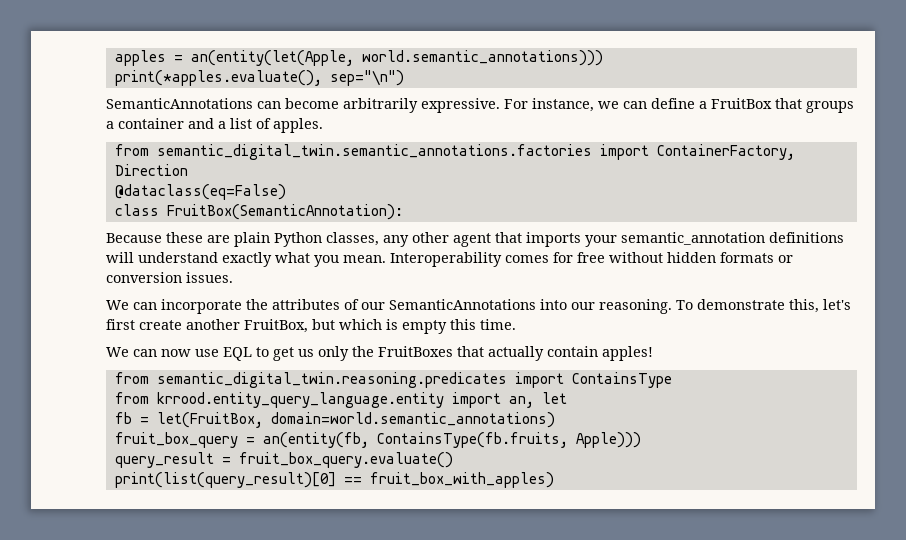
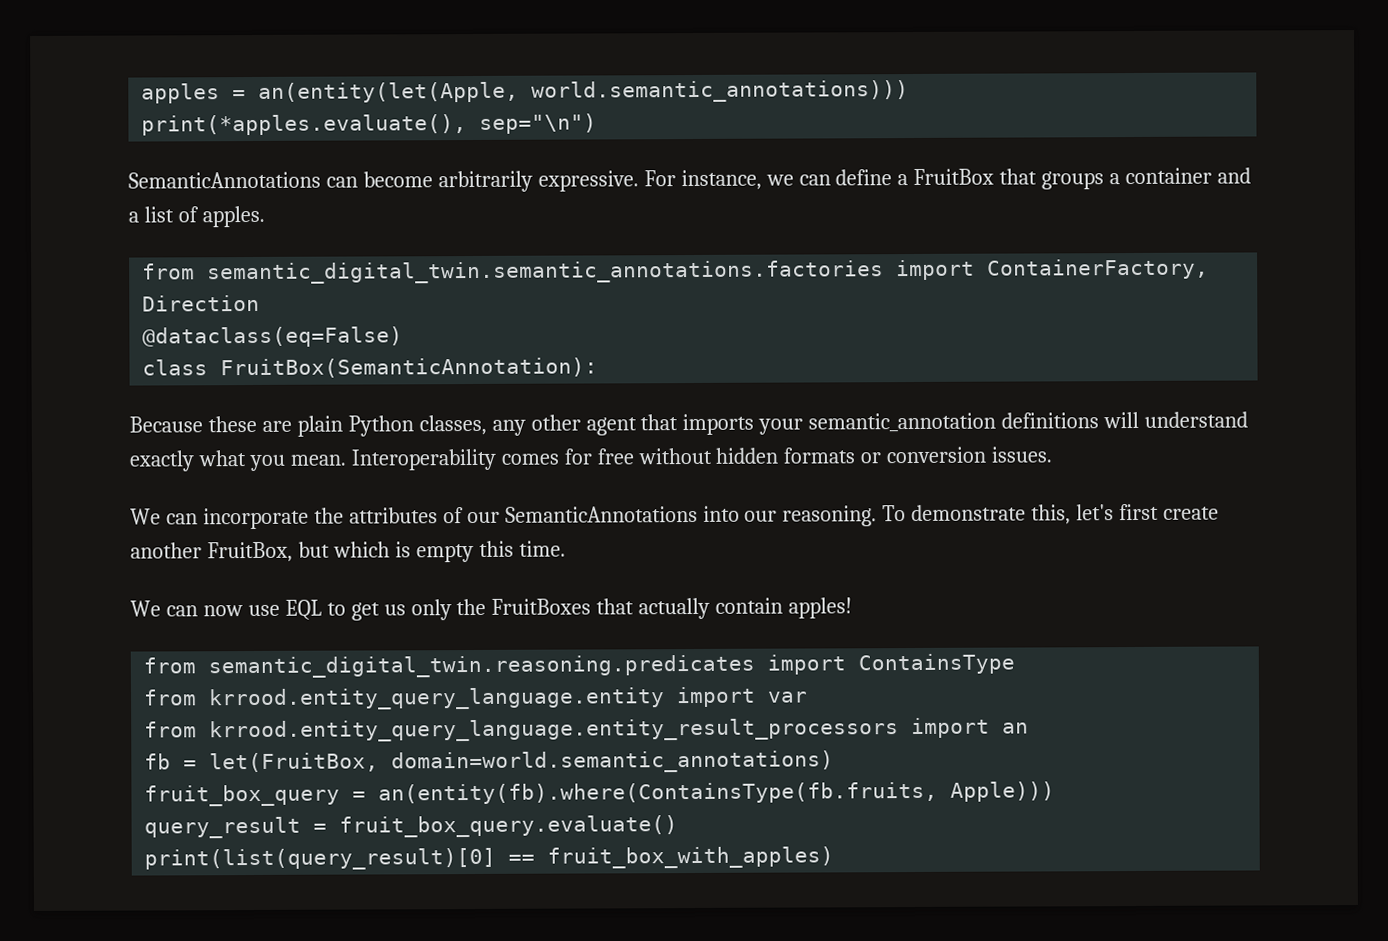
- from krrood.entity_query_language.entity import an, let
+ from krrood.entity_query_language.entity import var
+ from krrood.entity_query_language.entity_result_processors import an
- fruit_box_query = an(entity(fb, ContainsType(fb.fruits, Apple)))
+ fruit_box_query = an(entity(fb).where(ContainsType(fb.fruits, Apple)))

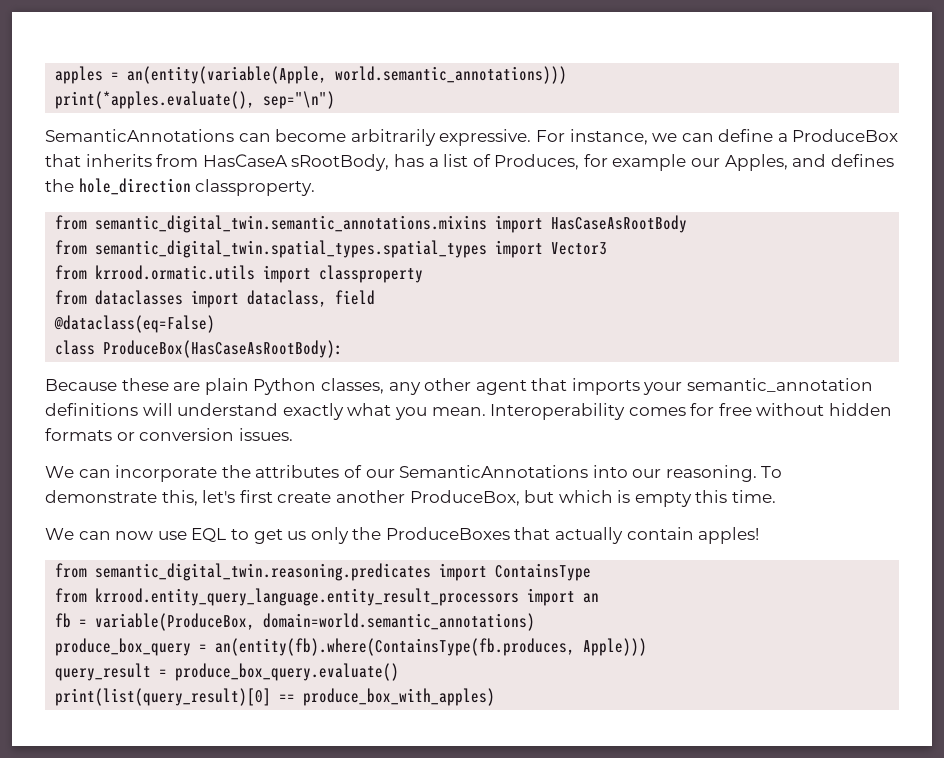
- apples = an(entity(let(Apple, world.semantic_annotations)))
+ apples = an(entity(variable(Apple, world.semantic_annotations)))
- For instance, we can define a FruitBox that groups a container and a list of apples.
- from semantic_digital_twin.semantic_annotations.factories import ContainerFactory, Direction
+ For instance, we can define a ProduceBox that inherits from HasCaseA sRootBody, has a list of Produces, for example our Apples, and defines the hole_direction classproperty.
+ from semantic_digital_twin.semantic_annotations.mixins import HasCaseAsRootBody
+ from semantic_digital_twin.spatial_types.spatial_types import Vector3
+ from krrood.ormatic.utils import classproperty
+ from dataclasses import dataclass, field
- class FruitBox(SemanticAnnotation):
+ class ProduceBox(HasCaseAsRootBody):
- To demonstrate this, let's first create another FruitBox, but which is empty this time.
+ To demonstrate this, let's first create another ProduceBox, but which is empty this time.
- We can now use EQL to get us only the FruitBoxes that actually contain apples!
+ We can now use EQL to get us only the ProduceBoxes that actually contain apples!
- from krrood.entity_query_language.entity import var
- fb = let(FruitBox, domain=world.semantic_annotations)
+ fb = variable(ProduceBox, domain=world.semantic_annotations)
- fruit_box_query = an(entity(fb).where(ContainsType(fb.fruits, Apple)))
+ produce_box_query = an(entity(fb).where(ContainsType(fb.produces, Apple)))
- query_result = fruit_box_query.evaluate()
+ query_result = produce_box_query.evaluate()
- print(list(query_result)[0] == fruit_box_with_apples)
+ print(list(query_result)[0] == produce_box_with_apples)

